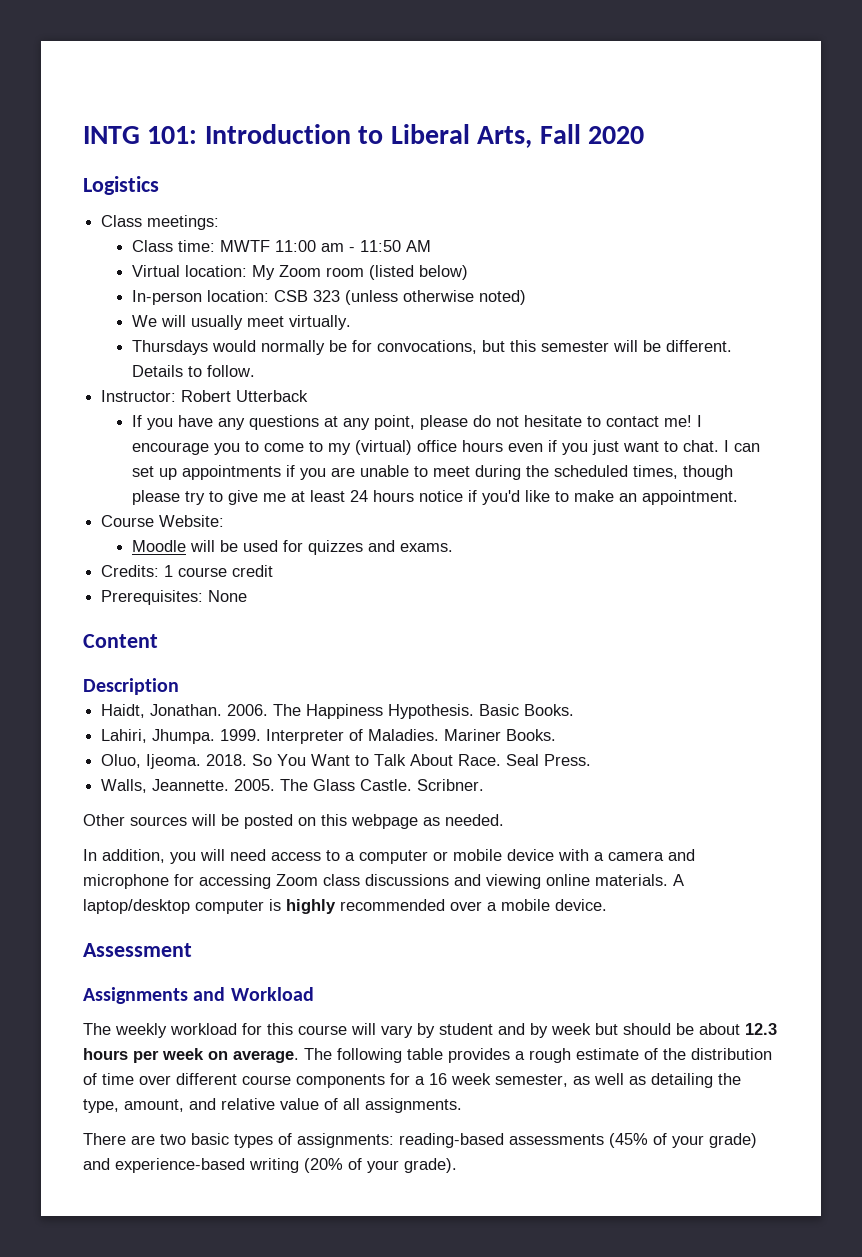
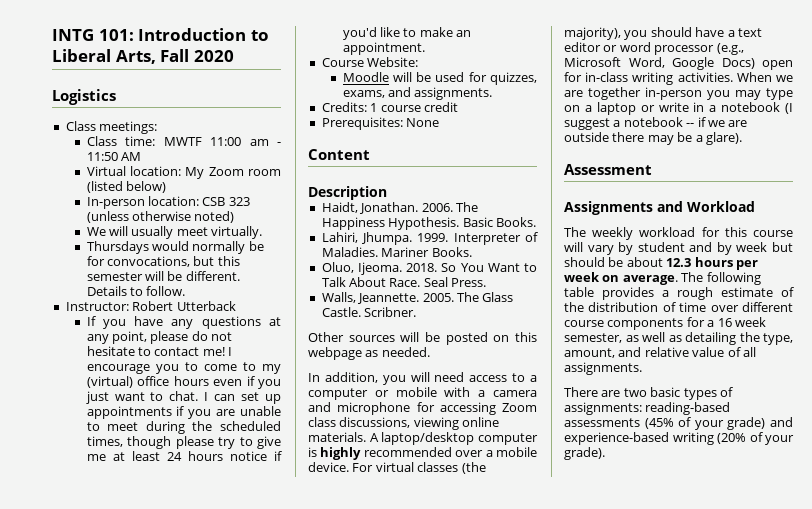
- Moodle will be used for quizzes and exams.
+ Moodle will be used for quizzes, exams, and assignments.
- In addition, you will need access to a computer or mobile device with a camera and microphone for accessing Zoom class discussions and viewing online materials.
+ In addition, you will need access to a computer or mobile with a camera and microphone for accessing Zoom class discussions, viewing online materials.
+ For virtual classes (the majority), you should have a text editor or word processor (e.g., Microsoft Word, Google Docs) open for in-class writing activities. When we are together in-person you may type on a laptop or write in a notebook (I suggest a notebook -- if we are outside there may be a glare).

